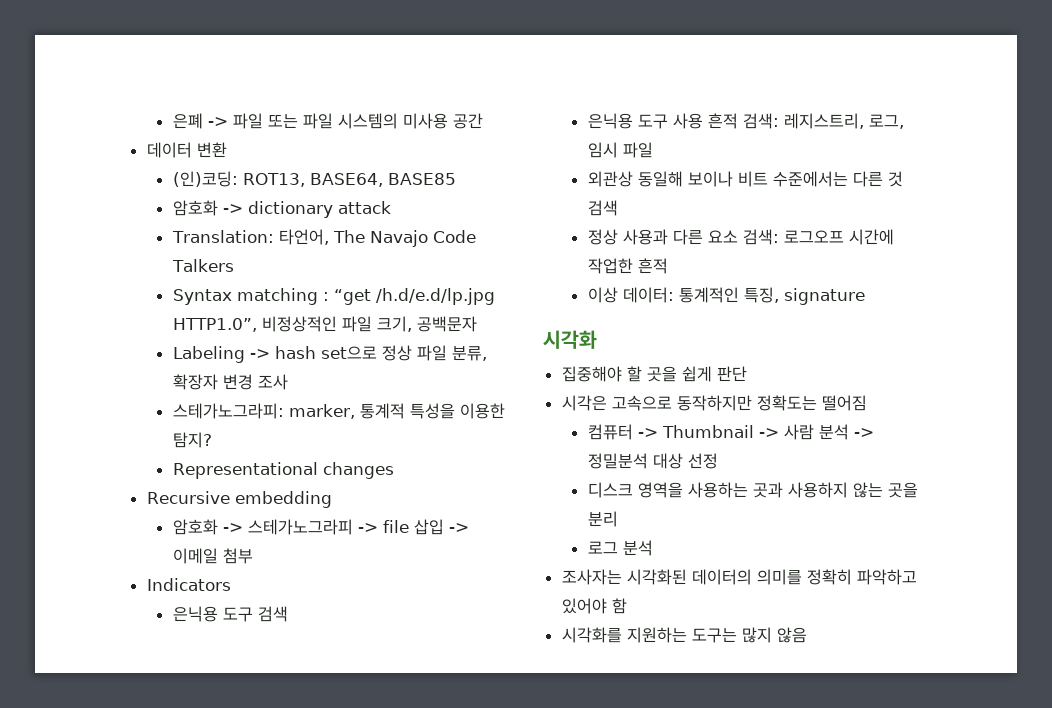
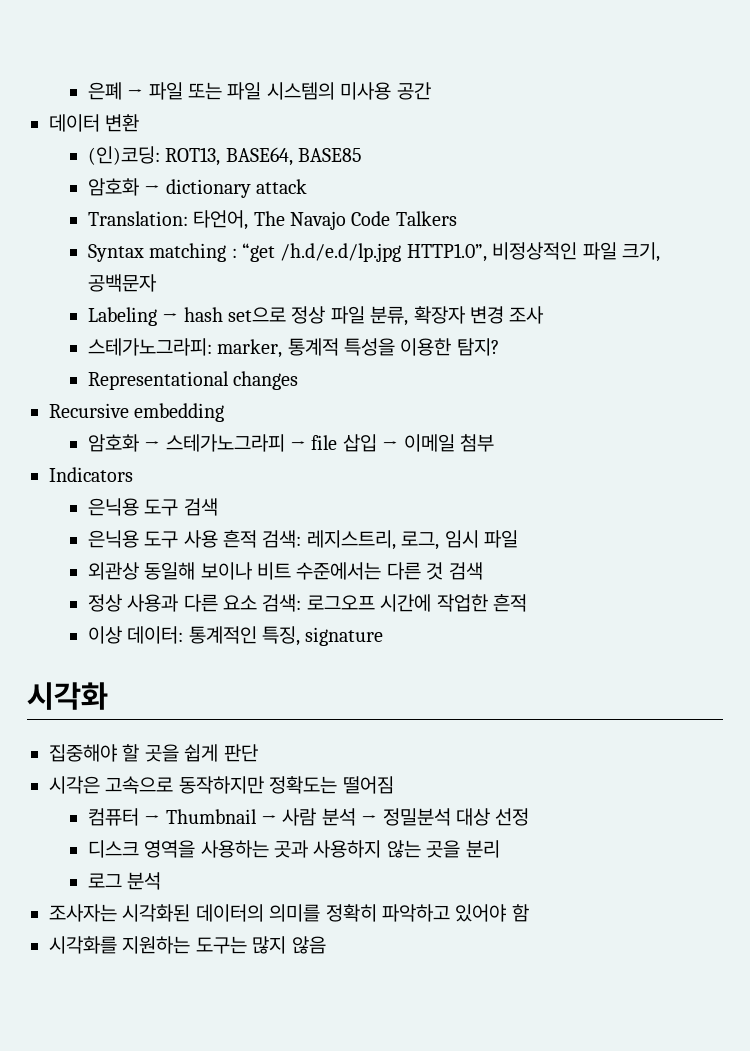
- 은폐 -> 파일 또는 파일 시스템의 미사용 공간
+ 은폐 → 파일 또는 파일 시스템의 미사용 공간
- 암호화 -> dictionary attack
+ 암호화 → dictionary attack
- Labeling -> hash set으로 정상 파일 분류, 확장자 변경 조사
+ Labeling → hash set으로 정상 파일 분류, 확장자 변경 조사
- 암호화 -> 스테가노그라피 -> file 삽입 -> 이메일 첨부
+ 암호화 → 스테가노그라피 → file 삽입 → 이메일 첨부
- 컴퓨터 -> Thumbnail -> 사람 분석 -> 정밀분석 대상 선정
+ 컴퓨터 → Thumbnail → 사람 분석 → 정밀분석 대상 선정

